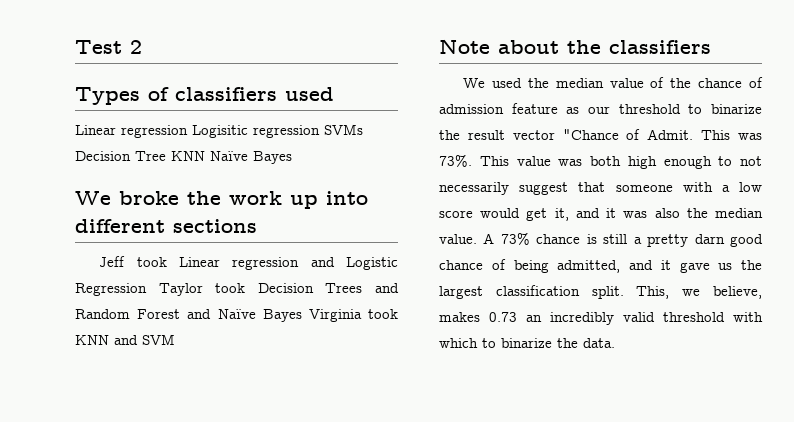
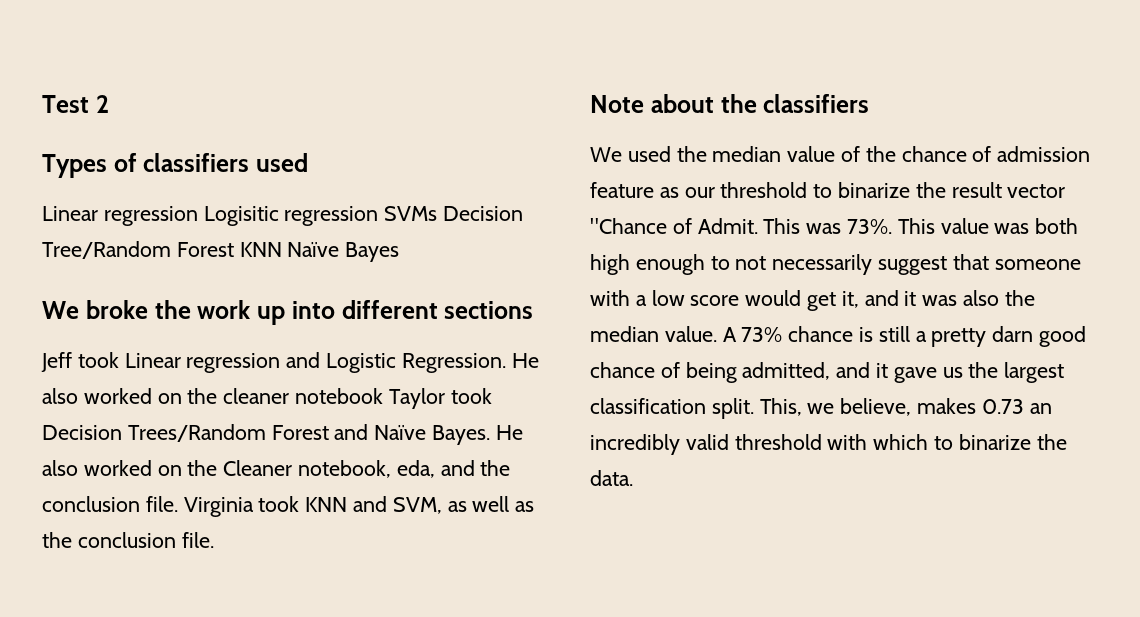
- Linear regression Logisitic regression SVMs Decision Tree KNN Naïve Bayes
+ Linear regression Logisitic regression SVMs Decision Tree/Random Forest KNN Naïve Bayes
- Jeff took Linear regression and Logistic Regression Taylor took Decision Trees and Random Forest and Naïve Bayes Virginia took KNN and SVM
+ Jeff took Linear regression and Logistic Regression. He also worked on the cleaner notebook Taylor took Decision Trees/Random Forest and Naïve Bayes. He also worked on the Cleaner notebook, eda, and the conclusion file. Virginia took KNN and SVM, as well as the conclusion file.

